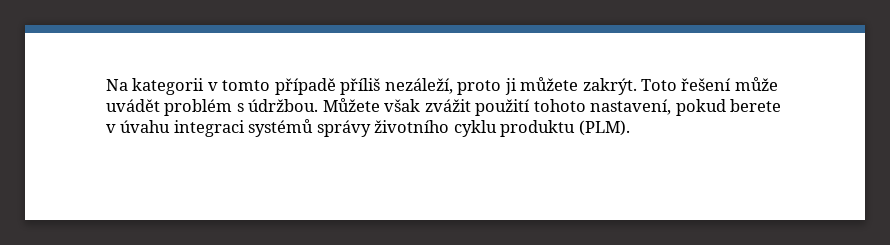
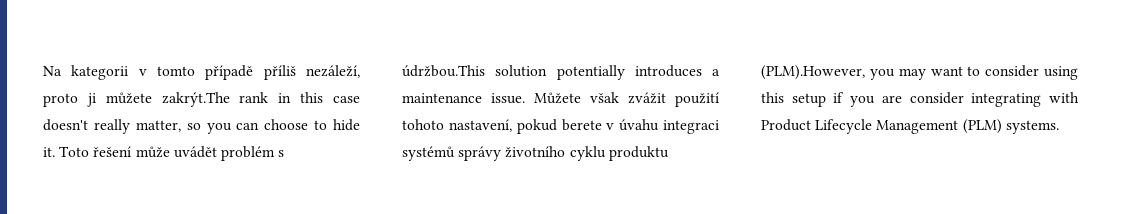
- Na kategorii v tomto případě příliš nezáleží, proto ji můžete zakrýt.
+ Na kategorii v tomto případě příliš nezáleží, proto ji můžete zakrýt.The rank in this case doesn't really matter, so you can choose to hide it.
- Toto řešení může uvádět problém s údržbou.
+ Toto řešení může uvádět problém s údržbou.This solution potentially introduces a maintenance issue.
- Můžete však zvážit použití tohoto nastavení, pokud berete v úvahu integraci systémů správy životního cyklu produktu (PLM).
+ Můžete však zvážit použití tohoto nastavení, pokud berete v úvahu integraci systémů správy životního cyklu produktu (PLM).However, you may want to consider using this setup if you are consider integrating with Product Lifecycle Management (PLM) systems.

